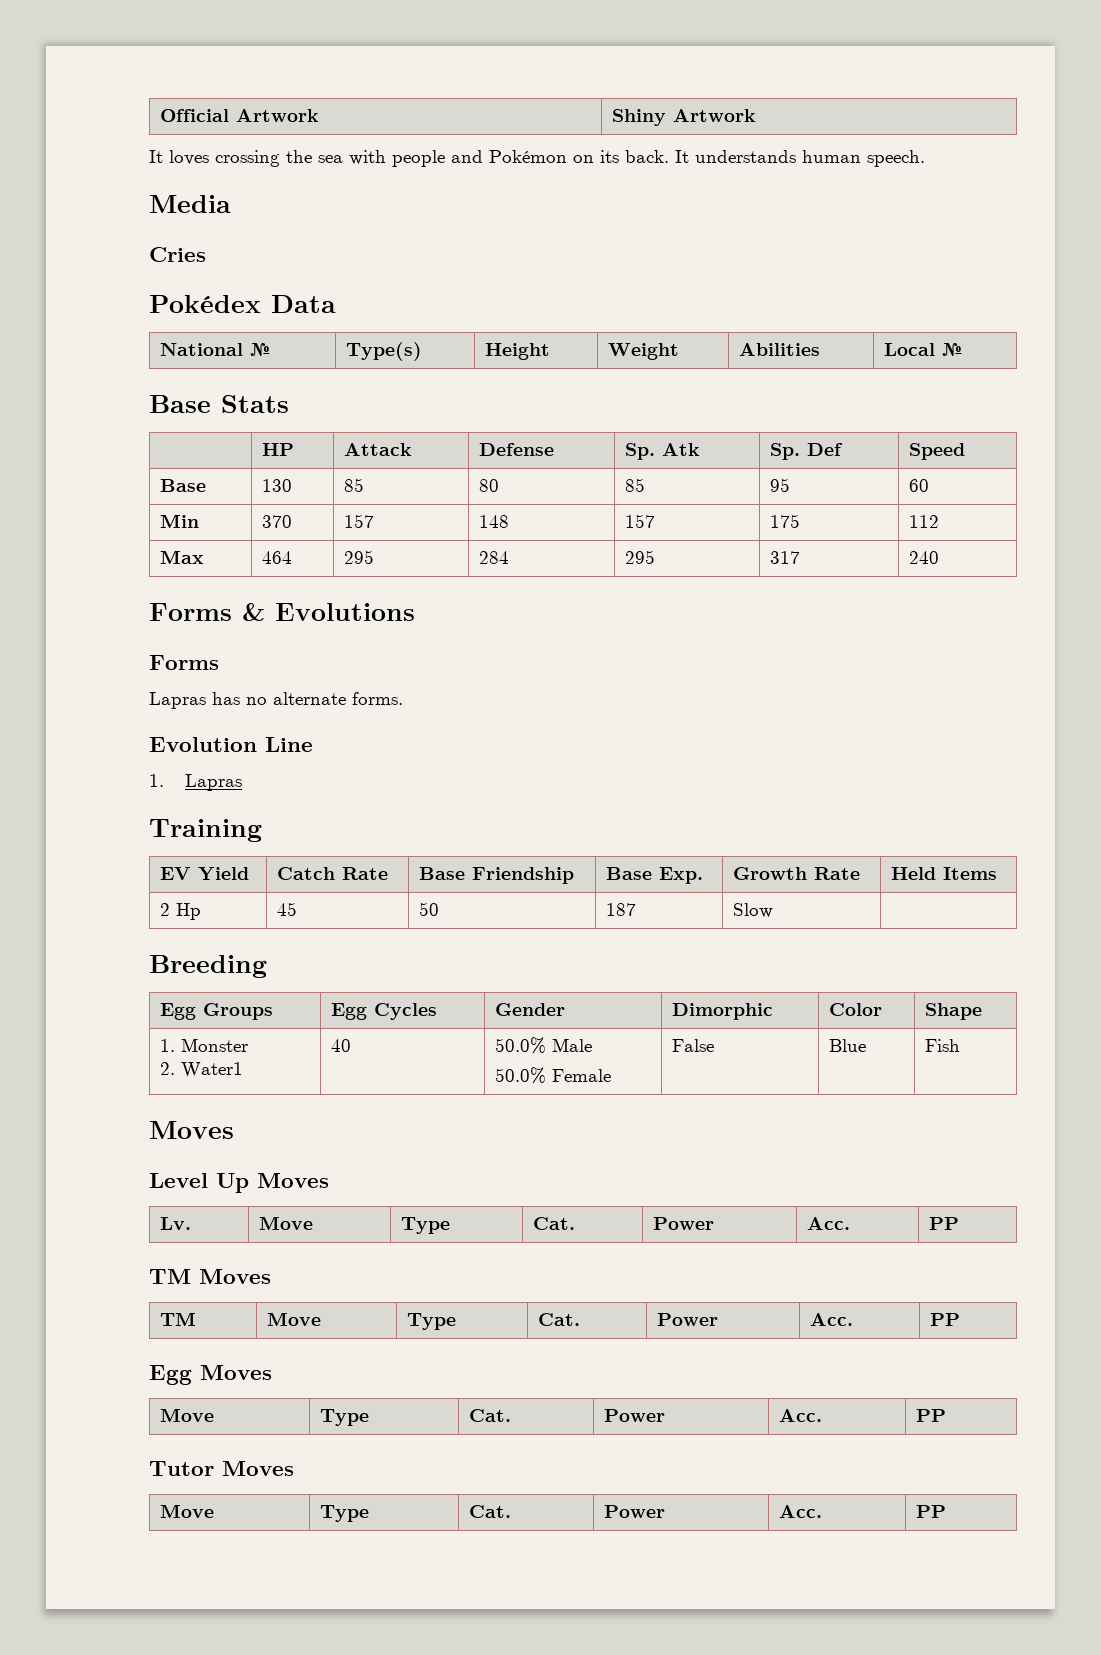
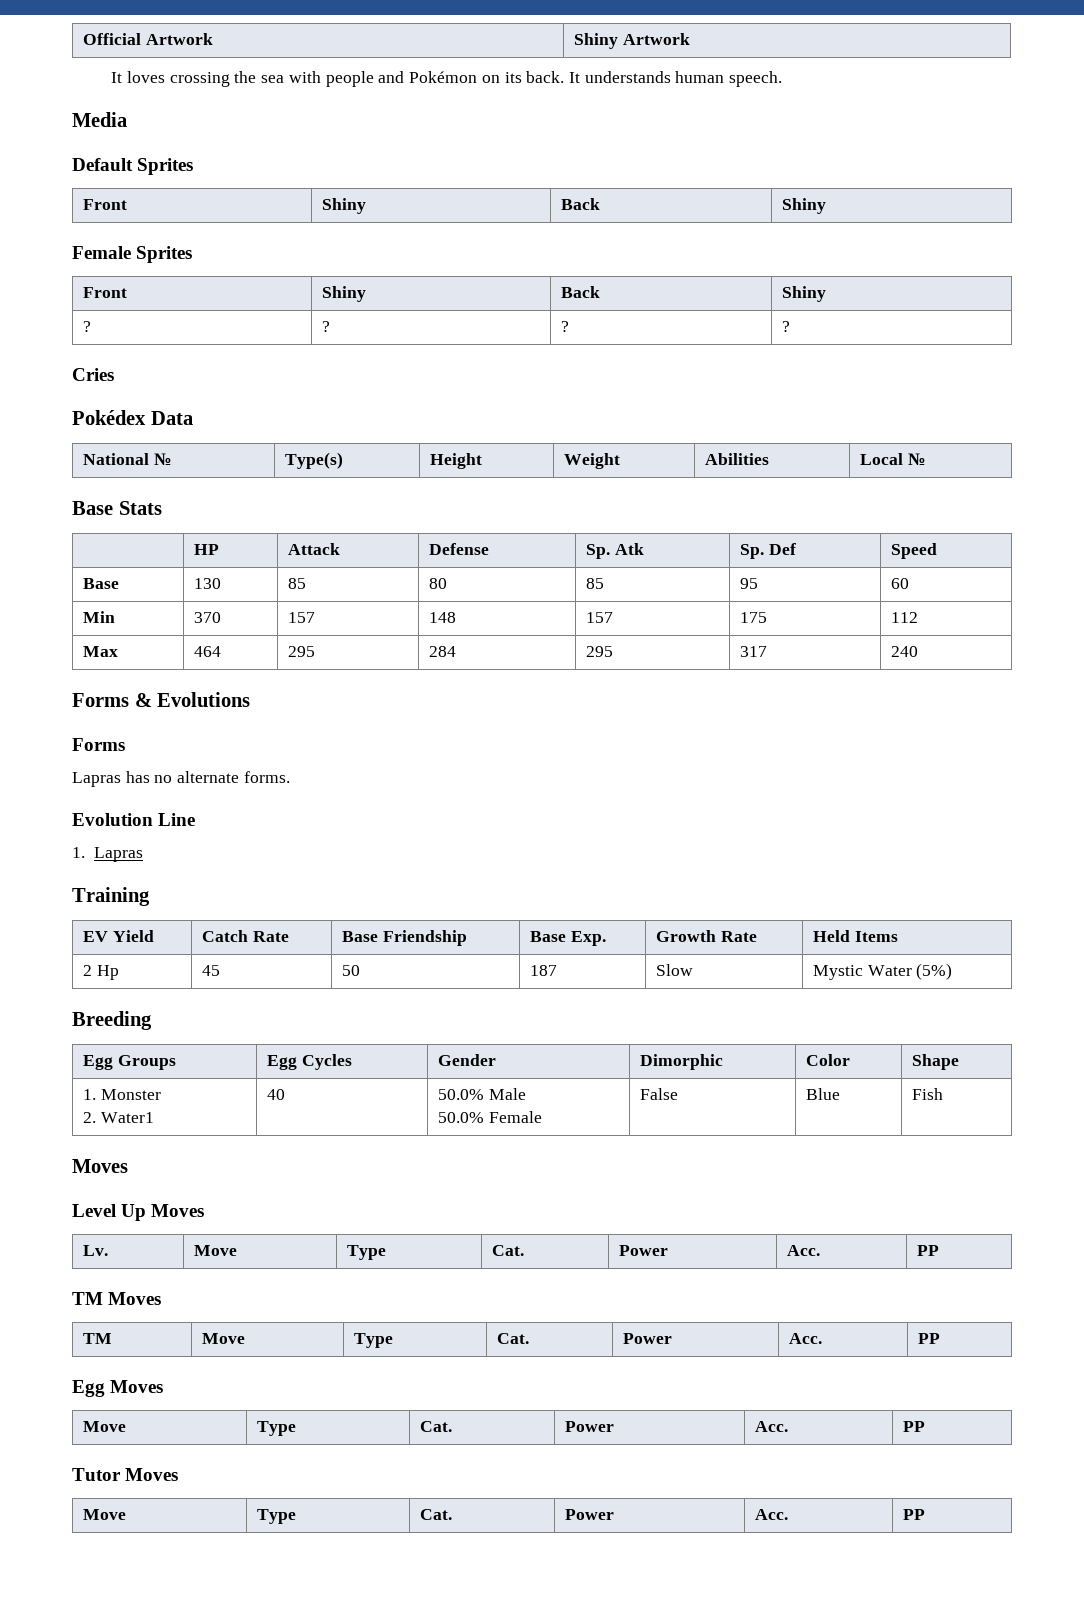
+ Default Sprites
+ Front | Shiny | Back | Shiny
+ Female Sprites
+ Front | Shiny | Back | Shiny
+ ? | ? | ? | ?
- 2 Hp | 45 | 50 | 187 | Slow |
+ 2 Hp | 45 | 50 | 187 | Slow | Mystic Water (5%)

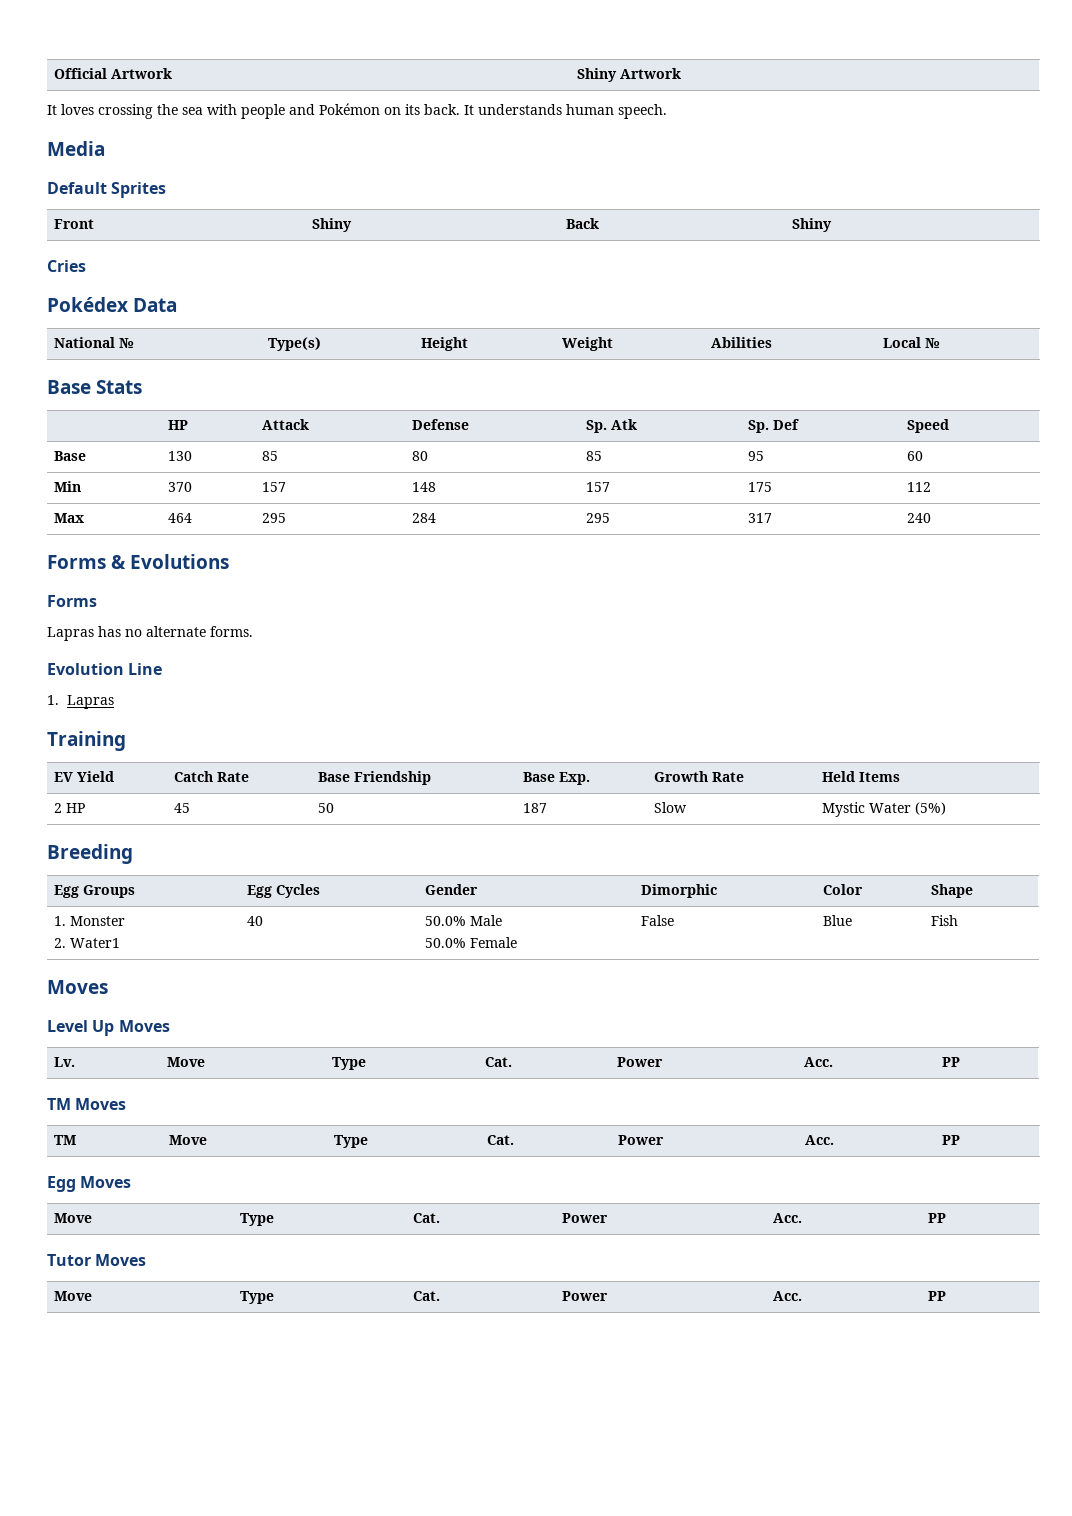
- Female Sprites
- Front | Shiny | Back | Shiny
- ? | ? | ? | ?
- 2 Hp | 45 | 50 | 187 | Slow | Mystic Water (5%)
+ 2 HP | 45 | 50 | 187 | Slow | Mystic Water (5%)

